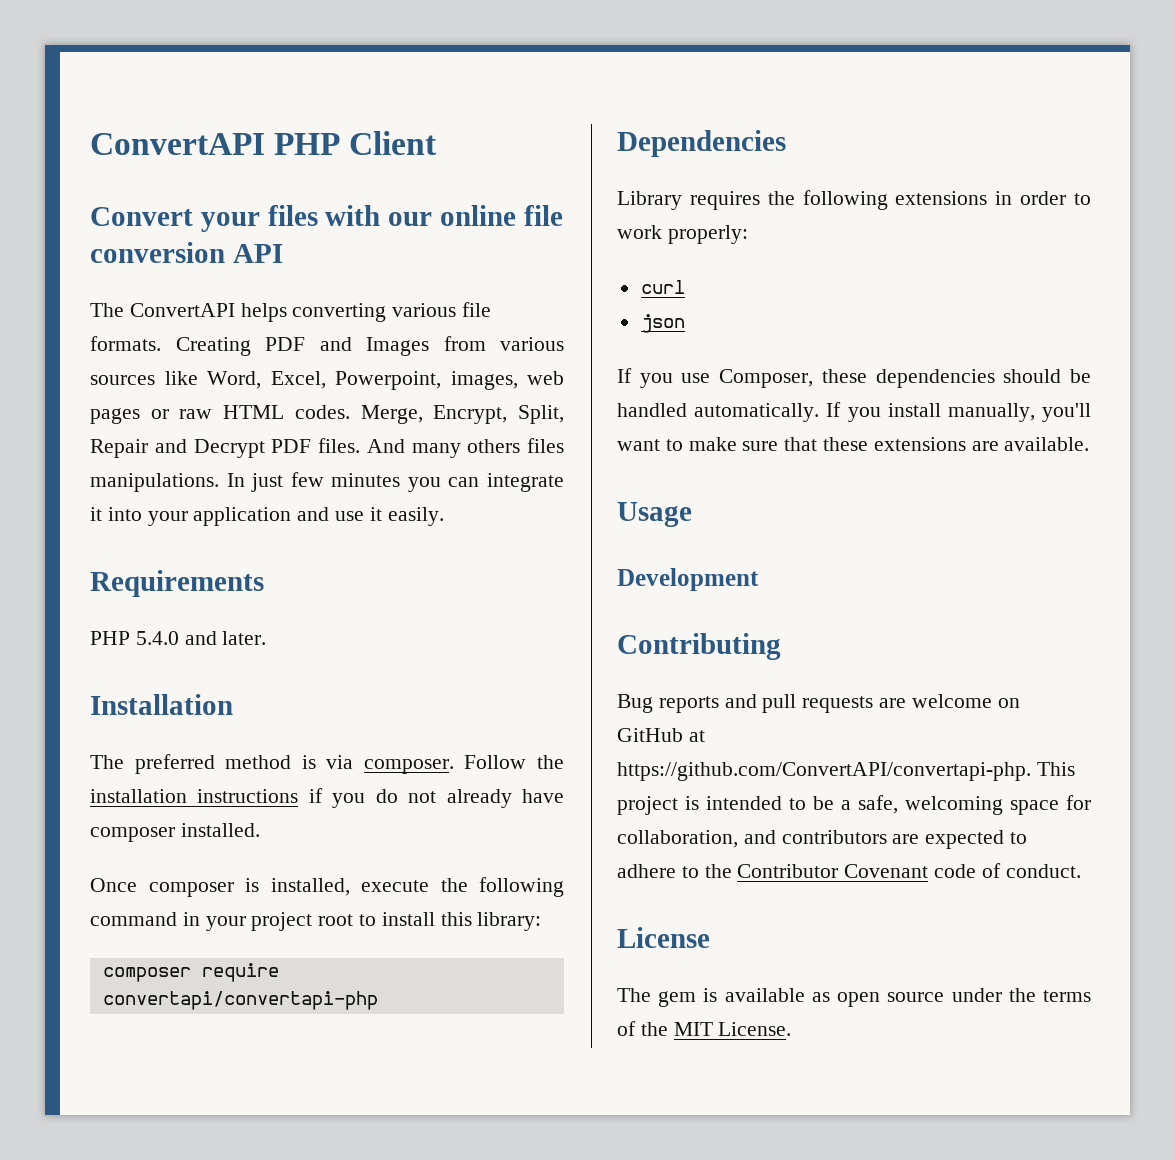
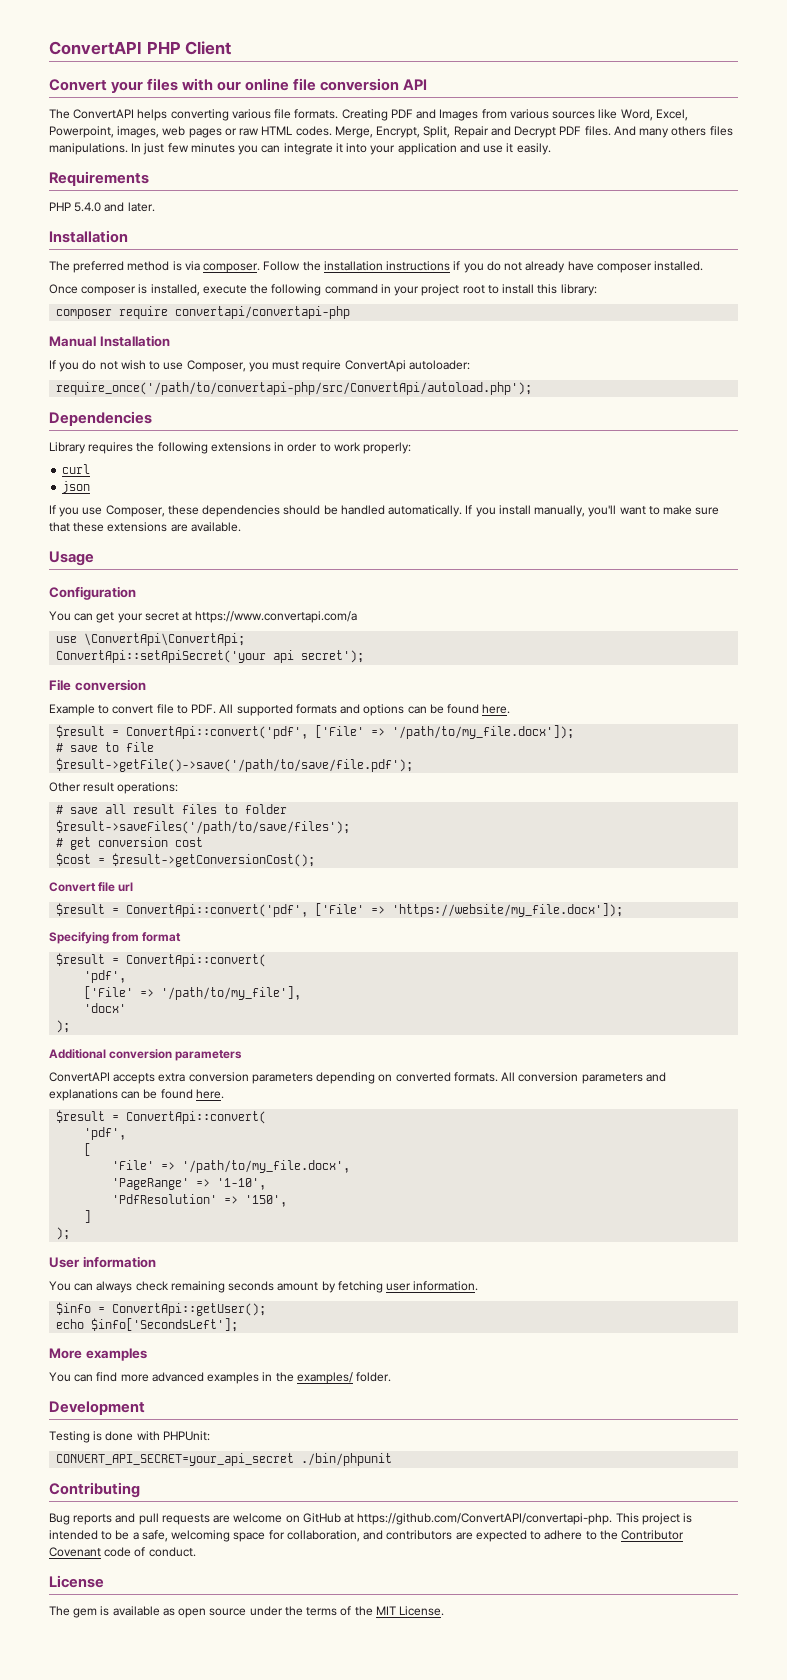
+ Manual Installation
+ If you do not wish to use Composer, you must require ConvertApi autoloader:
+ require_once('/path/to/convertapi-php/src/ConvertApi/autoload.php');
+ Configuration
+ You can get your secret at https://www.convertapi.com/a
+ use \ConvertApi\ConvertApi;
+ ConvertApi::setApiSecret('your api secret');
+ File conversion
+ Example to convert file to PDF. All supported formats and options can be found here.
+ $result = ConvertApi::convert('pdf', ['File' => '/path/to/my_file.docx']);
+ # save to file
+ $result->getFile()->save('/path/to/save/file.pdf');
+ Other result operations:
+ # save all result files to folder
+ $result->saveFiles('/path/to/save/files');
+ # get conversion cost
+ $cost = $result->getConversionCost();
+ Convert file url
+ $result = ConvertApi::convert('pdf', ['File' => 'https://website/my_file.docx']);
+ Specifying from format
+ $result = ConvertApi::convert(
+ 'pdf',
+ ['File' => '/path/to/my_file'],
+ 'docx'
+ );
+ Additional conversion parameters
+ ConvertAPI accepts extra conversion parameters depending on converted formats. All conversion parameters and explanations can be found here.
+ $result = ConvertApi::convert(
+ 'pdf',
+ [
+ 'File' => '/path/to/my_file.docx',
+ 'PageRange' => '1-10',
+ 'PdfResolution' => '150',
+ ]
+ );
+ User information
+ You can always check remaining seconds amount by fetching user information.
+ $info = ConvertApi::getUser();
+ echo $info['SecondsLeft'];
+ More examples
+ You can find more advanced examples in the examples/ folder.
  Development
+ Testing is done with PHPUnit:
+ CONVERT_API_SECRET=your_api_secret ./bin/phpunit

